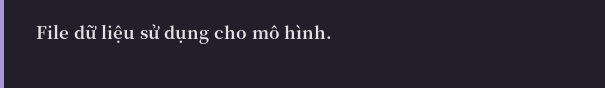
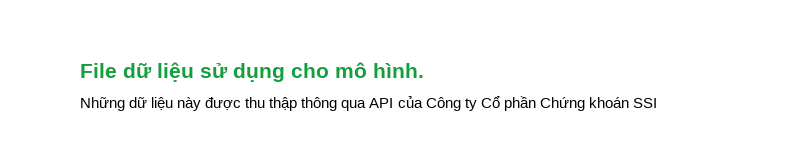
+ Những dữ liệu này được thu thập thông qua API của Công ty Cổ phần Chứng khoán SSI

